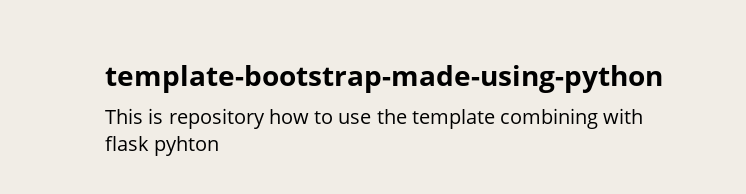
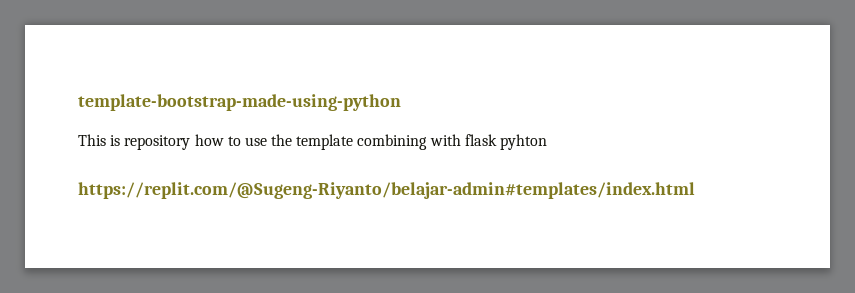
+ https://replit.com/@Sugeng-Riyanto/belajar-admin#templates/index.html

